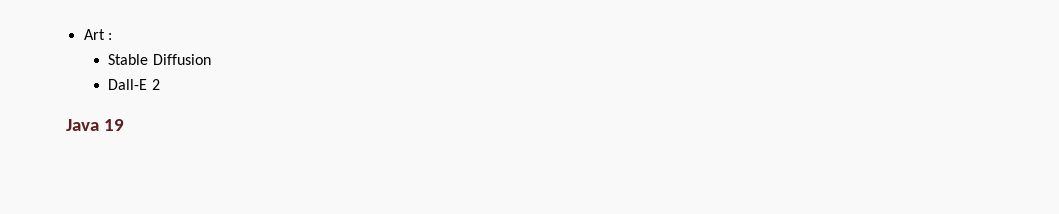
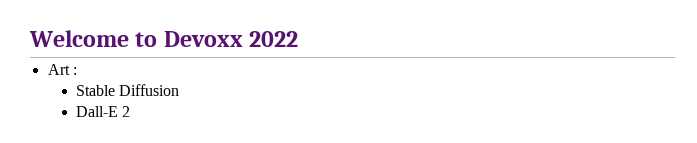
+ Welcome to Devoxx 2022
- Java 19

